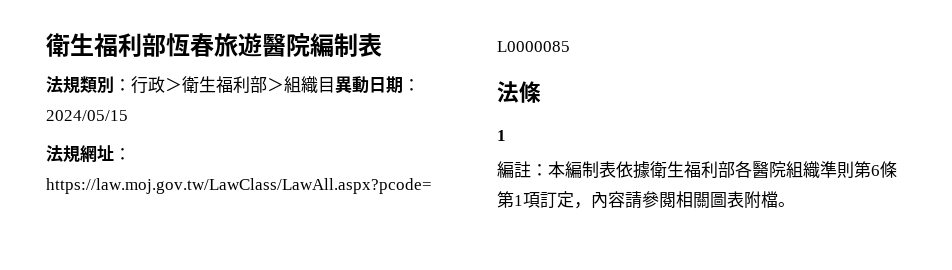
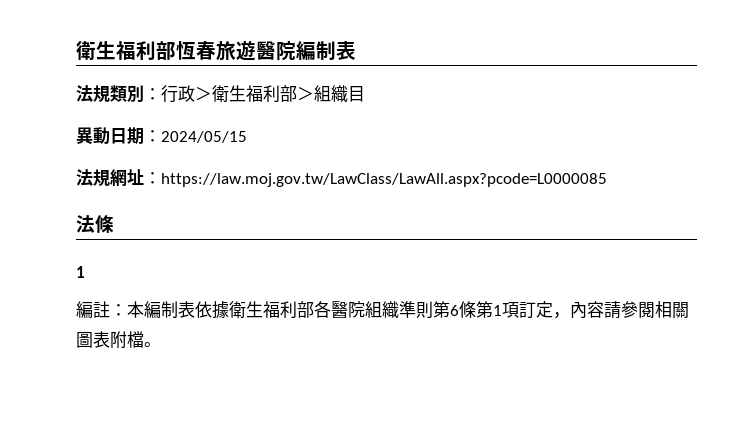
- 法規類別：行政＞衛生福利部＞組織目異動日期：2024/05/15
+ 法規類別：行政＞衛生福利部＞組織目
+ 異動日期：2024/05/15

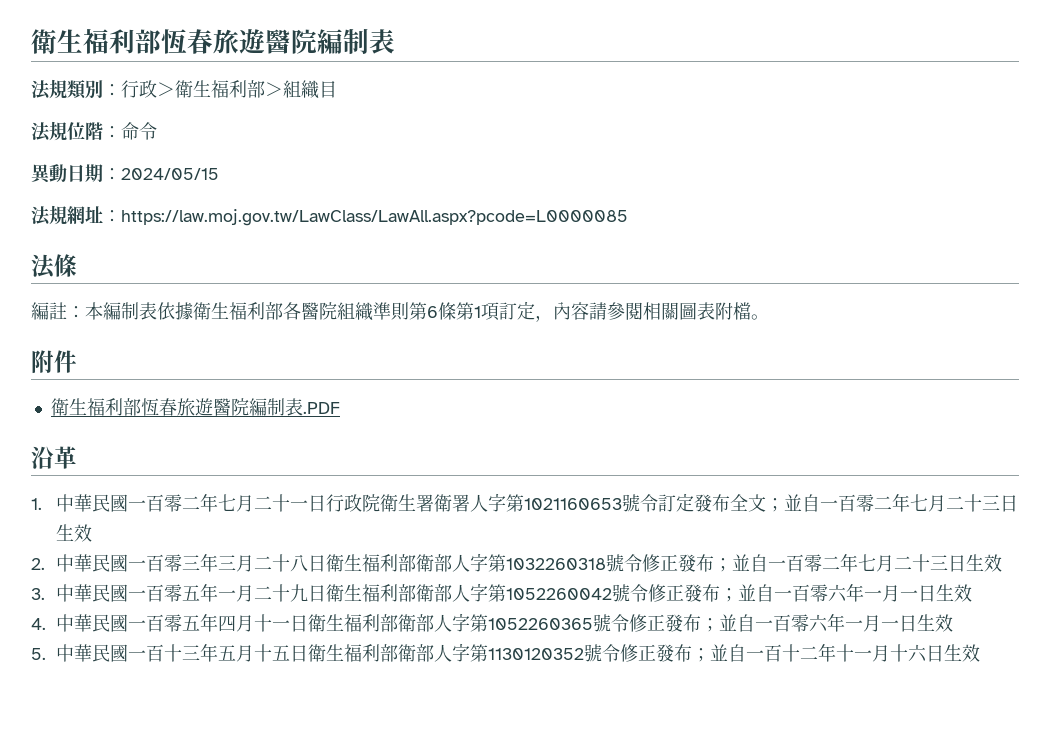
+ 法規位階：命令
  法條
- 1
+ 附件
+ 衛生福利部恆春旅遊醫院編制表.PDF
+ 沿革
+ 1.中華民國一百零二年七月二十一日行政院衛生署衛署人字第1021160653號令訂定發布全文；並自一百零二年七月二十三日生效
+ 2.中華民國一百零三年三月二十八日衛生福利部衛部人字第1032260318號令修正發布；並自一百零二年七月二十三日生效
+ 3.中華民國一百零五年一月二十九日衛生福利部衛部人字第1052260042號令修正發布；並自一百零六年一月一日生效
+ 4.中華民國一百零五年四月十一日衛生福利部衛部人字第1052260365號令修正發布；並自一百零六年一月一日生效
+ 5.中華民國一百十三年五月十五日衛生福利部衛部人字第1130120352號令修正發布；並自一百十二年十一月十六日生效

